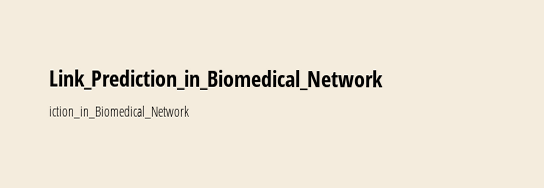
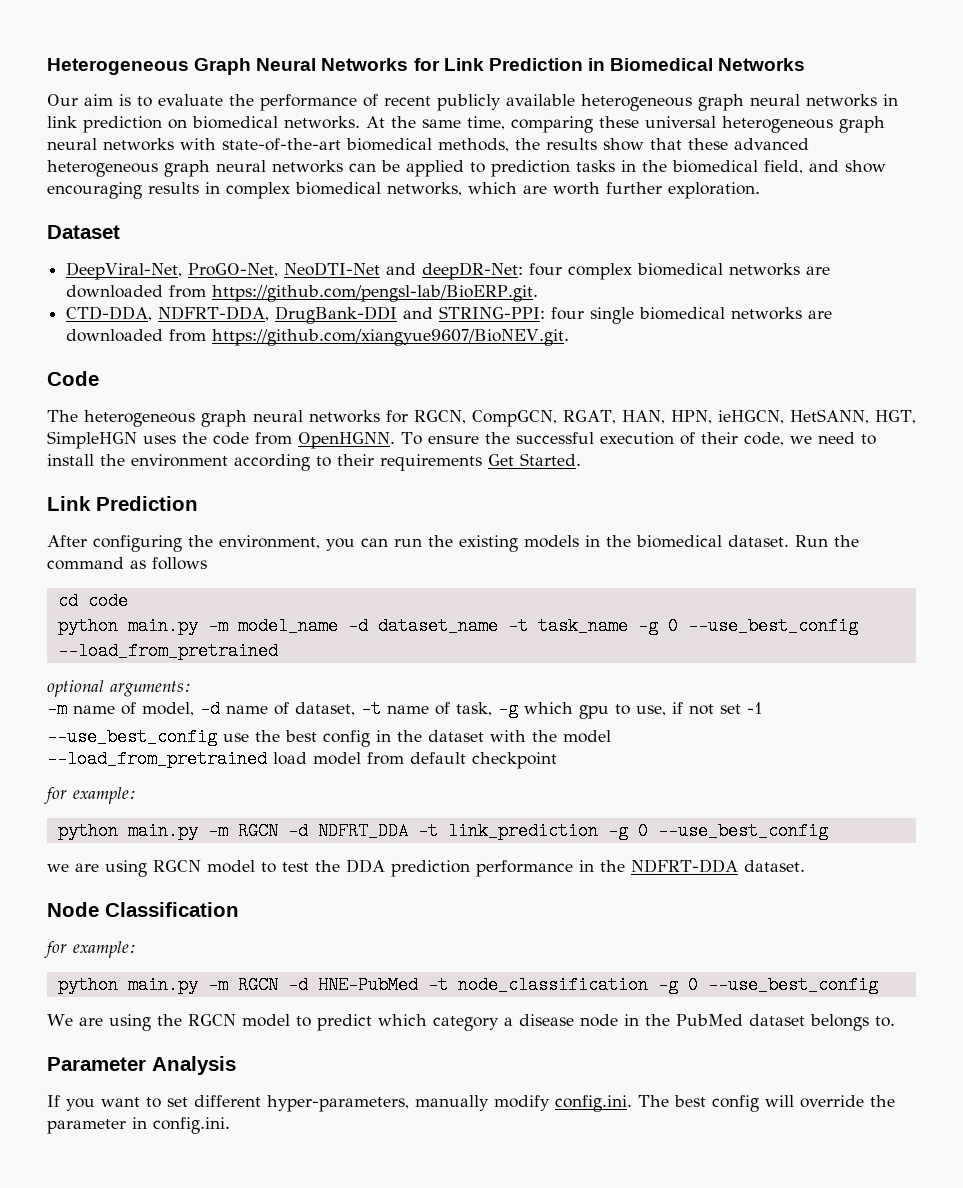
- Link_Prediction_in_Biomedical_Network
- iction_in_Biomedical_Network
+ Heterogeneous Graph Neural Networks for Link Prediction in Biomedical Networks
+ Our aim is to evaluate the performance of recent publicly available heterogeneous graph neural networks in link prediction on biomedical networks. At the same time, comparing these universal heterogeneous graph neural networks with state-of-the-art biomedical methods, the results show that these advanced heterogeneous graph neural networks can be applied to prediction tasks in the biomedical field, and show encouraging results in complex biomedical networks, which are worth further exploration.
+ Dataset
+ DeepViral-Net, ProGO-Net, NeoDTI-Net and deepDR-Net: four complex biomedical networks are downloaded from https://github.com/pengsl-lab/BioERP.git.
+ CTD-DDA, NDFRT-DDA, DrugBank-DDI and STRING-PPI: four single biomedical networks are downloaded from https://github.com/xiangyue9607/BioNEV.git.
+ Code
+ The heterogeneous graph neural networks for RGCN, CompGCN, RGAT, HAN, HPN, ieHGCN, HetSANN, HGT, SimpleHGN uses the code from OpenHGNN. To ensure the successful execution of their code, we need to install the environment according to their requirements Get Started.
+ Link Prediction
+ After configuring the environment, you can run the existing models in the biomedical dataset. Run the command as follows
+ cd code
+ python main.py -m model_name -d dataset_name -t task_name -g 0 --use_best_config --load_from_pretrained
+ optional arguments:
+ -m name of model, -d name of dataset, -t name of task, -g which gpu to use, if not set -1
+ --use_best_config use the best config in the dataset with the model
+ --load_from_pretrained load model from default checkpoint
+ for example:
+ python main.py -m RGCN -d NDFRT_DDA -t link_prediction -g 0 --use_best_config
+ we are using RGCN model to test the DDA prediction performance in the NDFRT-DDA dataset.
+ Node Classification
+ for example:
+ python main.py -m RGCN -d HNE-PubMed -t node_classification -g 0 --use_best_config
+ We are using the RGCN model to predict which category a disease node in the PubMed dataset belongs to.
+ Parameter Analysis
+ If you want to set different hyper-parameters, manually modify config.ini. The best config will override the parameter in config.ini.

